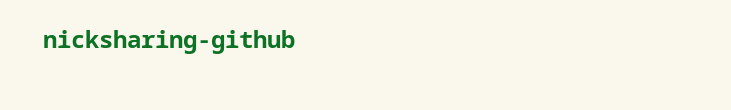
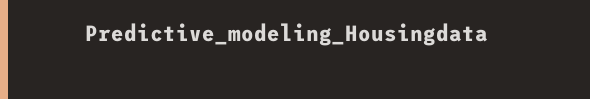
- nicksharing-github
+ Predictive_modeling_Housingdata

